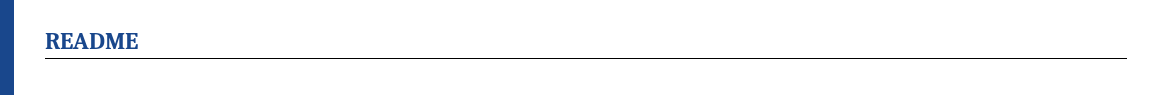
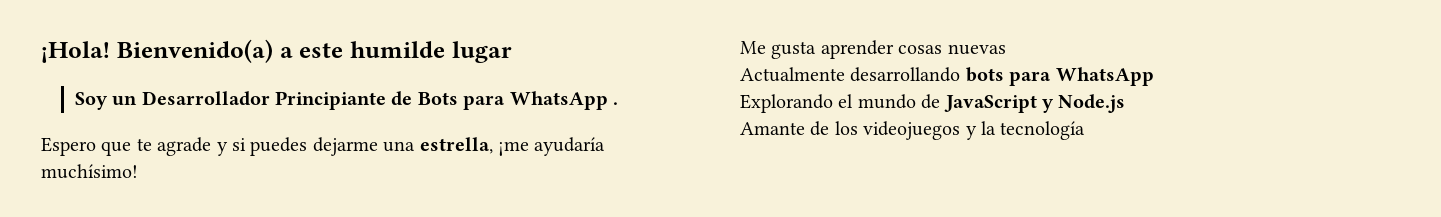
- README
+ ¡Hola! Bienvenido(a) a este humilde lugar
+ Soy un Desarrollador Principiante de Bots para WhatsApp .
+ Espero que te agrade y si puedes dejarme una estrella, ¡me ayudaría muchísimo!
+ Me gusta aprender cosas nuevas
+ Actualmente desarrollando bots para WhatsApp
+ Explorando el mundo de JavaScript y Node.js
+ Amante de los videojuegos y la tecnología

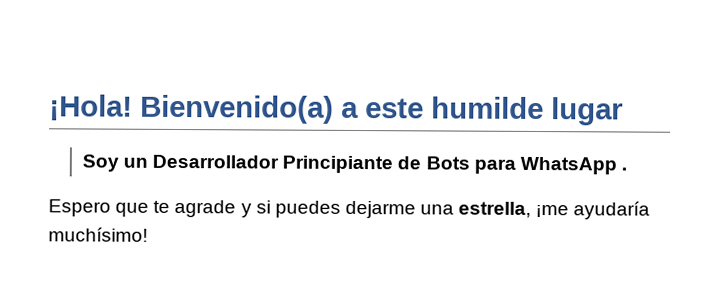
- Me gusta aprender cosas nuevas
- Actualmente desarrollando bots para WhatsApp
- Explorando el mundo de JavaScript y Node.js
- Amante de los videojuegos y la tecnología

